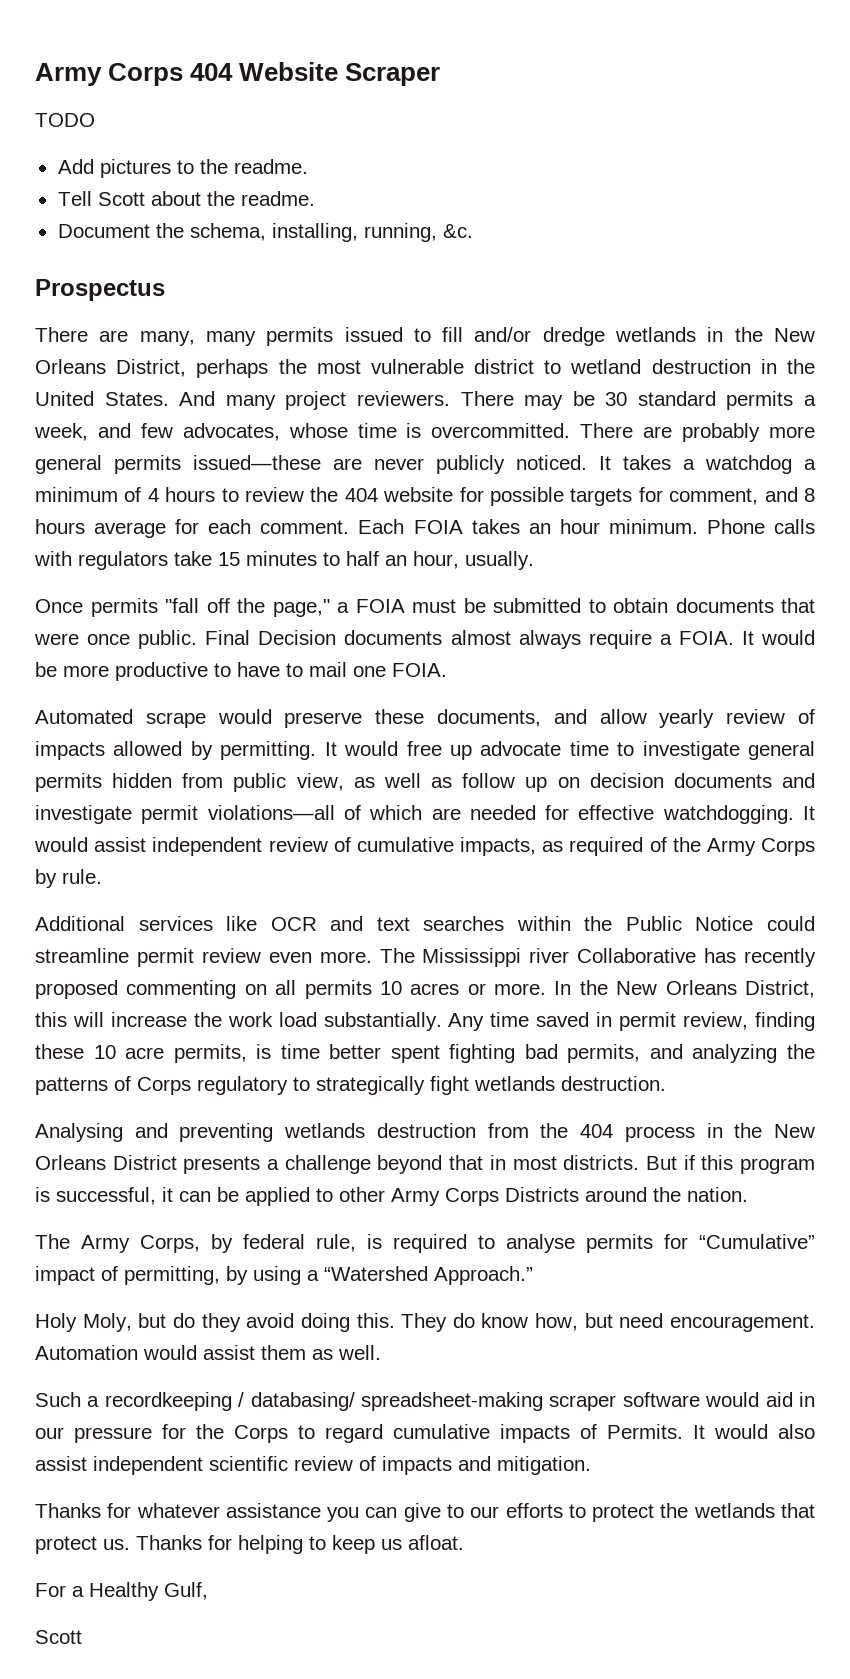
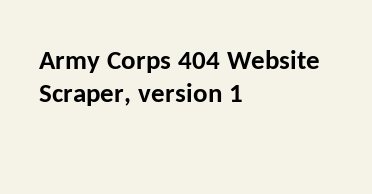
- Army Corps 404 Website Scraper
- TODO
- Add pictures to the readme.
- Tell Scott about the readme.
- Document the schema, installing, running, &c.
- Prospectus
- There are many, many permits issued to fill and/or dredge wetlands in the New Orleans District, perhaps the most vulnerable district to wetland destruction in the United States. And many project reviewers. There may be 30 standard permits a week, and few advocates, whose time is overcommitted. There are probably more general permits issued—these are never publicly noticed. It takes a watchdog a minimum of 4 hours to review the 404 website for possible targets for comment, and 8 hours average for each comment. Each FOIA takes an hour minimum. Phone calls with regulators take 15 minutes to half an hour, usually.
- Once permits "fall off the page," a FOIA must be submitted to obtain documents that were once public. Final Decision documents almost always require a FOIA. It would be more productive to have to mail one FOIA.
- Automated scrape would preserve these documents, and allow yearly review of impacts allowed by permitting. It would free up advocate time to investigate general permits hidden from public view, as well as follow up on decision documents and investigate permit violations—all of which are needed for effective watchdogging. It would assist independent review of cumulative impacts, as required of the Army Corps by rule.
- Additional services like OCR and text searches within the Public Notice could streamline permit review even more. The Mississippi river Collaborative has recently proposed commenting on all permits 10 acres or more. In the New Orleans District, this will increase the work load substantially. Any time saved in permit review, finding these 10 acre permits, is time better spent fighting bad permits, and analyzing the patterns of Corps regulatory to strategically fight wetlands destruction.
- Analysing and preventing wetlands destruction from the 404 process in the New Orleans District presents a challenge beyond that in most districts. But if this program is successful, it can be applied to other Army Corps Districts around the nation.
- The Army Corps, by federal rule, is required to analyse permits for “Cumulative” impact of permitting, by using a “Watershed Approach.”
- Holy Moly, but do they avoid doing this. They do know how, but need encouragement. Automation would assist them as well.
- Such a recordkeeping / databasing/ spreadsheet-making scraper software would aid in our pressure for the Corps to regard cumulative impacts of Permits. It would also assist independent scientific review of impacts and mitigation.
- Thanks for whatever assistance you can give to our efforts to protect the wetlands that protect us. Thanks for helping to keep us afloat.
- For a Healthy Gulf,
- Scott
+ Army Corps 404 Website Scraper, version 1

